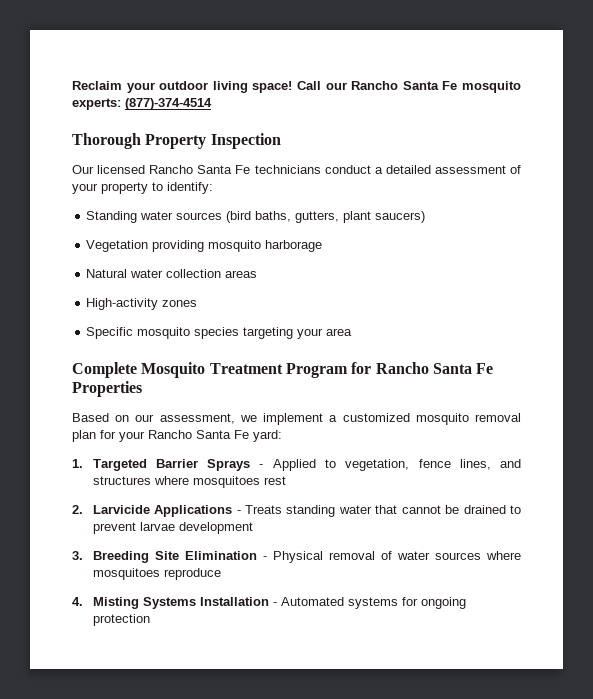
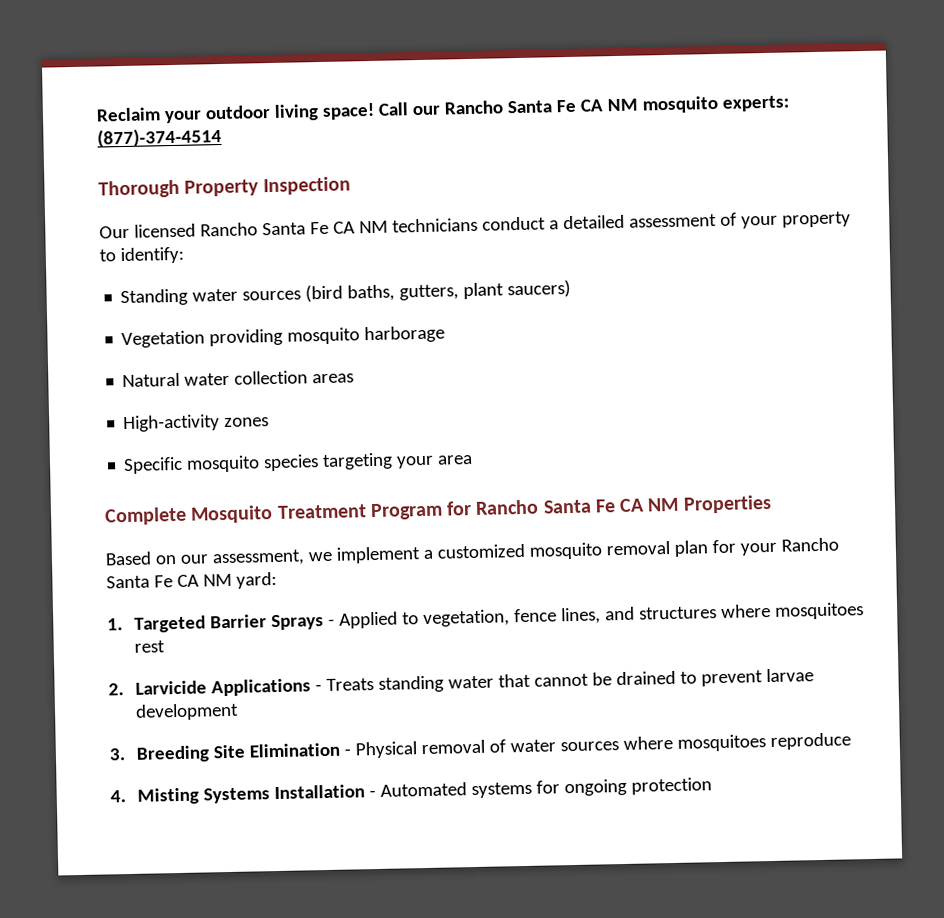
- Call our Rancho Santa Fe mosquito experts: (877)-374-4514
+ Call our Rancho Santa Fe CA NM mosquito experts: (877)-374-4514
- Our licensed Rancho Santa Fe technicians conduct a detailed assessment of your property to identify:
+ Our licensed Rancho Santa Fe CA NM technicians conduct a detailed assessment of your property to identify:
- Complete Mosquito Treatment Program for Rancho Santa Fe Properties
+ Complete Mosquito Treatment Program for Rancho Santa Fe CA NM Properties
- Based on our assessment, we implement a customized mosquito removal plan for your Rancho Santa Fe yard:
+ Based on our assessment, we implement a customized mosquito removal plan for your Rancho Santa Fe CA NM yard:

